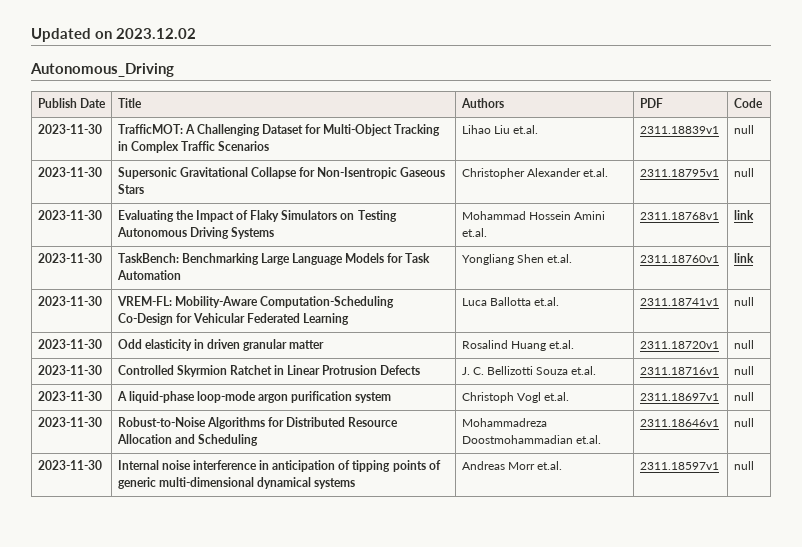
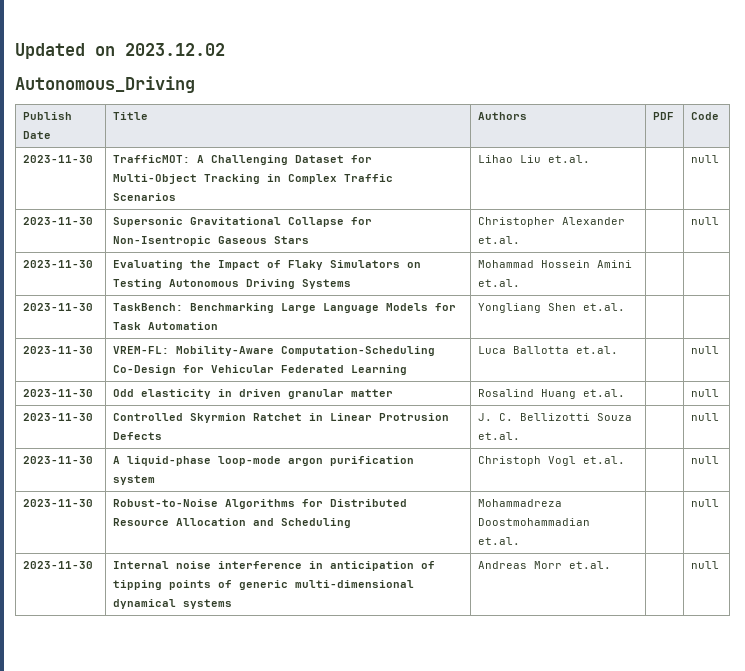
- 2023-11-30 | TrafficMOT: A Challenging Dataset for Multi-Object Tracking in Complex Traffic Scenarios | Lihao Liu et.al. | 2311.18839v1 | null
+ 2023-11-30 | TrafficMOT: A Challenging Dataset for Multi-Object Tracking in Complex Traffic Scenarios | Lihao Liu et.al. | | null
- 2023-11-30 | Supersonic Gravitational Collapse for Non-Isentropic Gaseous Stars | Christopher Alexander et.al. | 2311.18795v1 | null
+ 2023-11-30 | Supersonic Gravitational Collapse for Non-Isentropic Gaseous Stars | Christopher Alexander et.al. | | null
- 2023-11-30 | Evaluating the Impact of Flaky Simulators on Testing Autonomous Driving Systems | Mohammad Hossein Amini et.al. | 2311.18768v1 | link
+ 2023-11-30 | Evaluating the Impact of Flaky Simulators on Testing Autonomous Driving Systems | Mohammad Hossein Amini et.al. | |
- 2023-11-30 | TaskBench: Benchmarking Large Language Models for Task Automation | Yongliang Shen et.al. | 2311.18760v1 | link
+ 2023-11-30 | TaskBench: Benchmarking Large Language Models for Task Automation | Yongliang Shen et.al. | |
- 2023-11-30 | VREM-FL: Mobility-Aware Computation-Scheduling Co-Design for Vehicular Federated Learning | Luca Ballotta et.al. | 2311.18741v1 | null
+ 2023-11-30 | VREM-FL: Mobility-Aware Computation-Scheduling Co-Design for Vehicular Federated Learning | Luca Ballotta et.al. | | null
- 2023-11-30 | Odd elasticity in driven granular matter | Rosalind Huang et.al. | 2311.18720v1 | null
+ 2023-11-30 | Odd elasticity in driven granular matter | Rosalind Huang et.al. | | null
- 2023-11-30 | Controlled Skyrmion Ratchet in Linear Protrusion Defects | J. C. Bellizotti Souza et.al. | 2311.18716v1 | null
+ 2023-11-30 | Controlled Skyrmion Ratchet in Linear Protrusion Defects | J. C. Bellizotti Souza et.al. | | null
- 2023-11-30 | A liquid-phase loop-mode argon purification system | Christoph Vogl et.al. | 2311.18697v1 | null
+ 2023-11-30 | A liquid-phase loop-mode argon purification system | Christoph Vogl et.al. | | null
- 2023-11-30 | Robust-to-Noise Algorithms for Distributed Resource Allocation and Scheduling | Mohammadreza Doostmohammadian et.al. | 2311.18646v1 | null
+ 2023-11-30 | Robust-to-Noise Algorithms for Distributed Resource Allocation and Scheduling | Mohammadreza Doostmohammadian et.al. | | null
- 2023-11-30 | Internal noise interference in anticipation of tipping points of generic multi-dimensional dynamical systems | Andreas Morr et.al. | 2311.18597v1 | null
+ 2023-11-30 | Internal noise interference in anticipation of tipping points of generic multi-dimensional dynamical systems | Andreas Morr et.al. | | null

